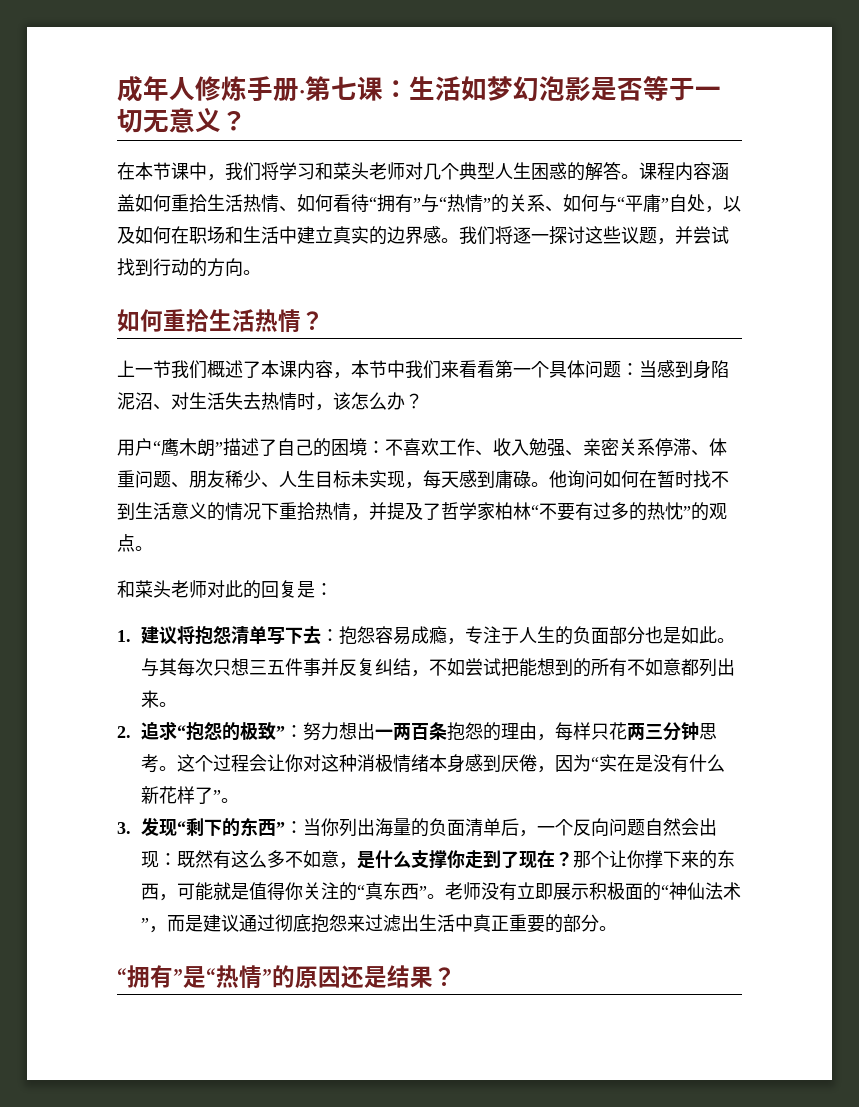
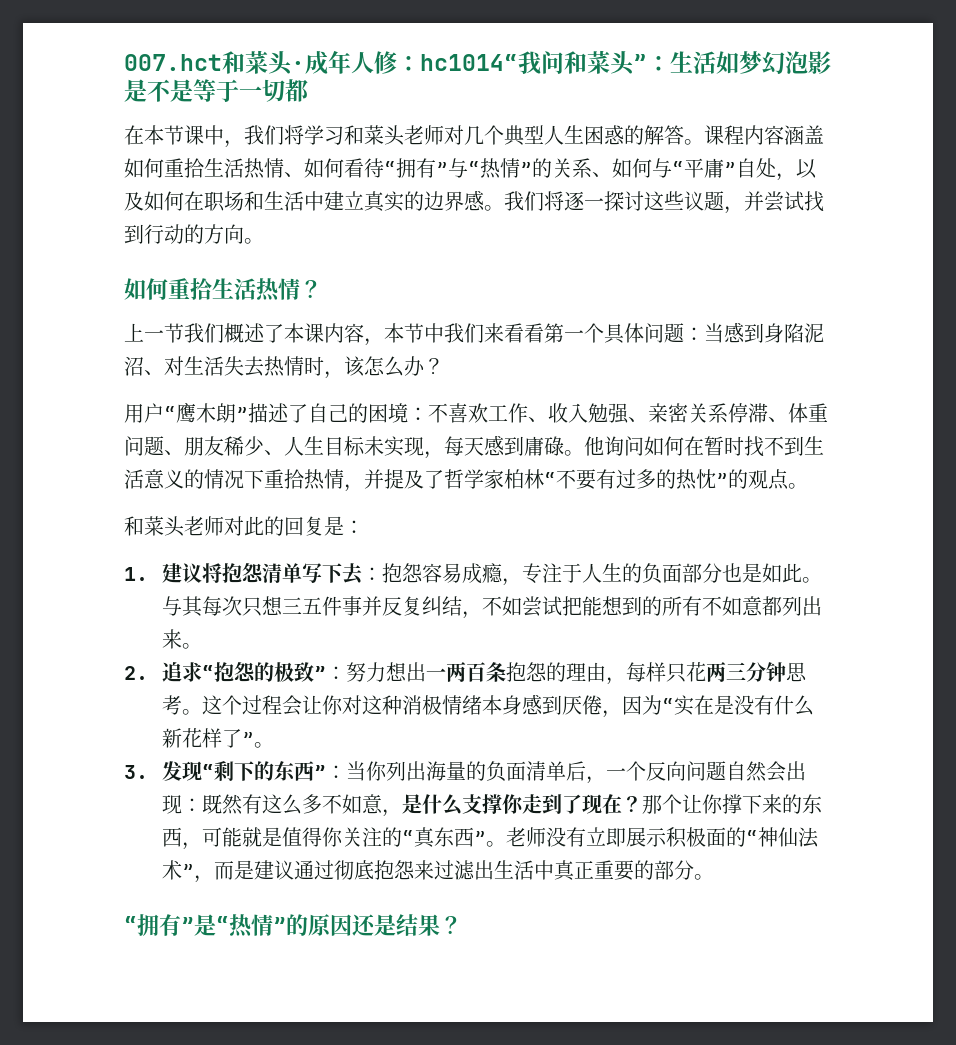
- 成年人修炼手册·第七课：生活如梦幻泡影是否等于一切无意义？
+ 007.hct和菜头·成年人修：hc1014“我问和菜头”：生活如梦幻泡影是不是等于一切都

